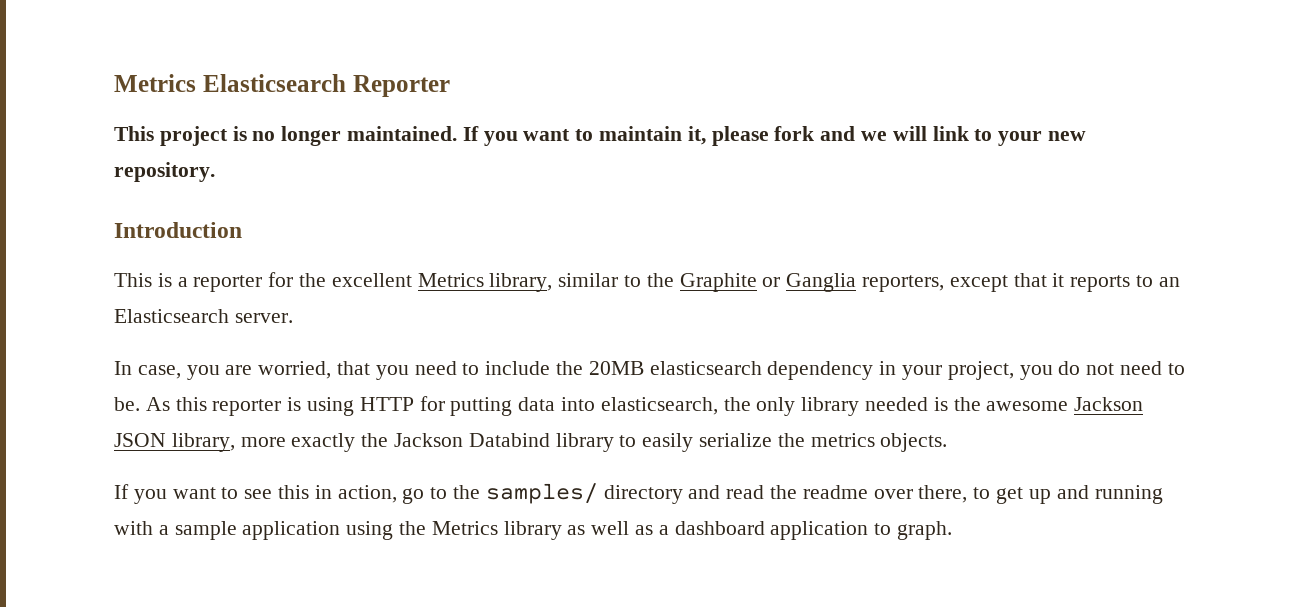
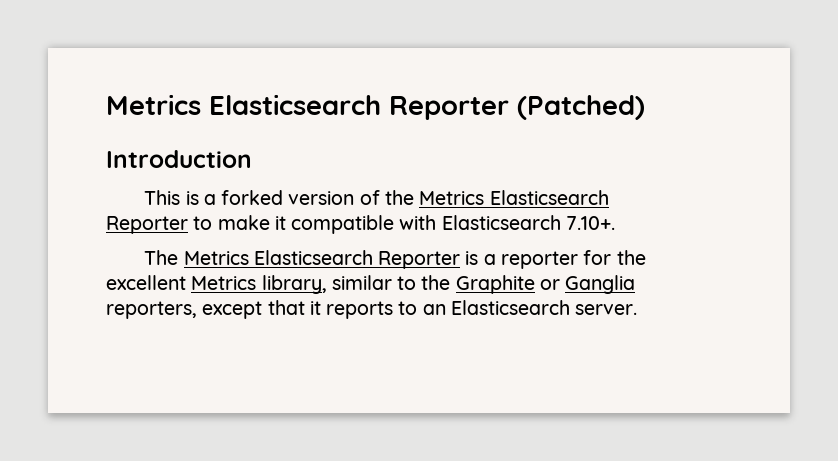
- Metrics Elasticsearch Reporter
- This project is no longer maintained. If you want to maintain it, please fork and we will link to your new repository.
+ Metrics Elasticsearch Reporter (Patched)
  Introduction
- This is a reporter for the excellent Metrics library, similar to the Graphite or Ganglia reporters, except that it reports to an Elasticsearch server.
+ This is a forked version of the Metrics Elasticsearch Reporter to make it compatible with Elasticsearch 7.10+.
+ The Metrics Elasticsearch Reporter is a reporter for the excellent Metrics library, similar to the Graphite or Ganglia reporters, except that it reports to an Elasticsearch server.
- In case, you are worried, that you need to include the 20MB elasticsearch dependency in your project, you do not need to be. As this reporter is using HTTP for putting data into elasticsearch, the only library needed is the awesome Jackson JSON library, more exactly the Jackson Databind library to easily serialize the metrics objects.
- If you want to see this in action, go to the samples/ directory and read the readme over there, to get up and running with a sample application using the Metrics library as well as a dashboard application to graph.

